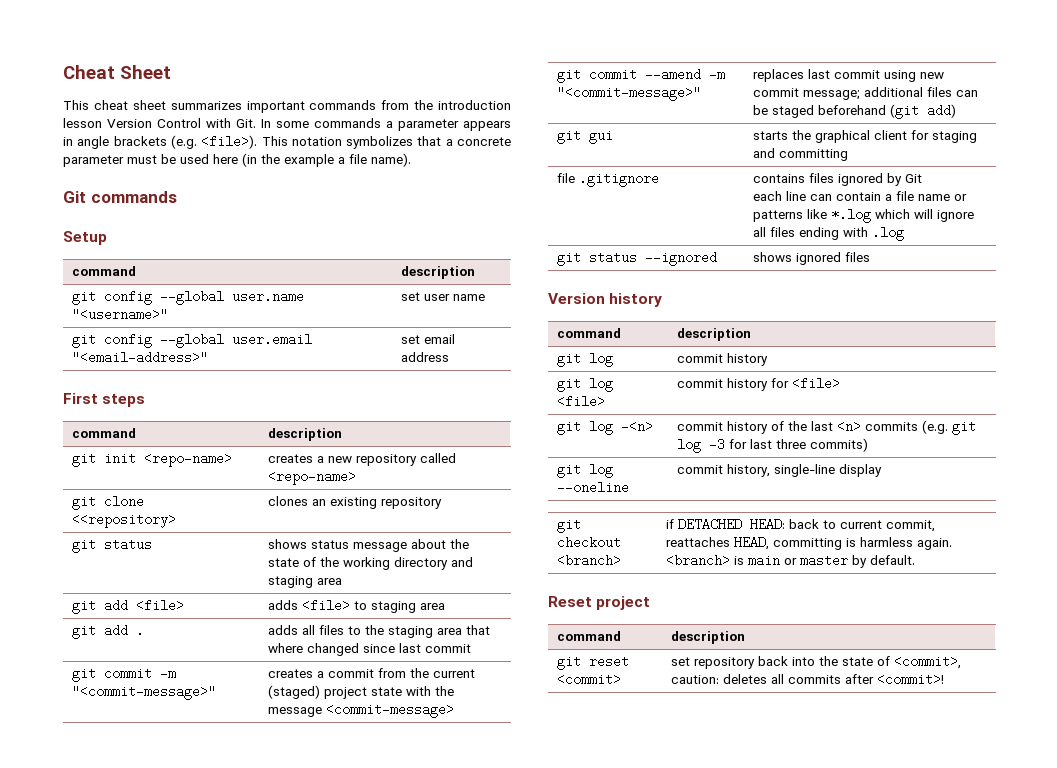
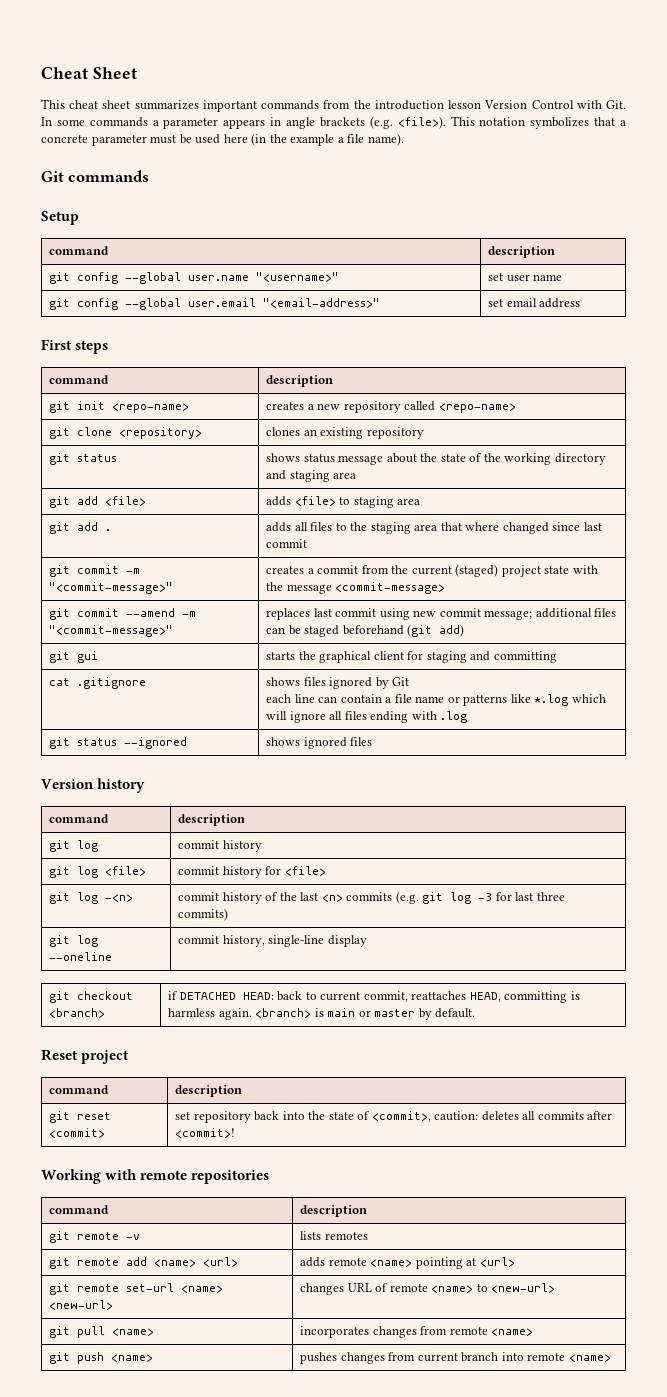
- git clone <<repository> | clones an existing repository
+ git clone <repository> | clones an existing repository
- file .gitignore | contains files ignored by Git
+ cat .gitignore | shows files ignored by Git
+ Working with remote repositories
+ command | description
+ git remote -v | lists remotes
+ git remote add <name> <url> | adds remote <name> pointing at <url>
+ git remote set-url <name> <new-url> | changes URL of remote <name> to <new-url>
+ git pull <name> | incorporates changes from remote <name>
+ git push <name> | pushes changes from current branch into remote <name>

